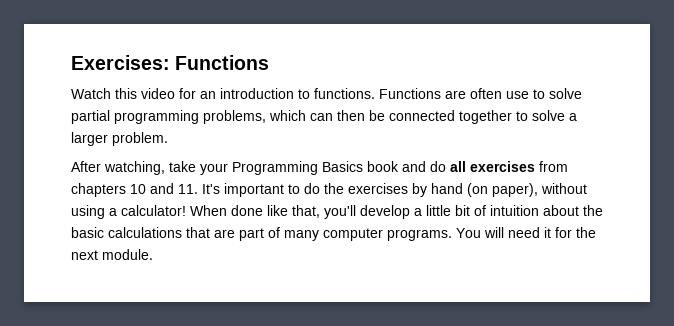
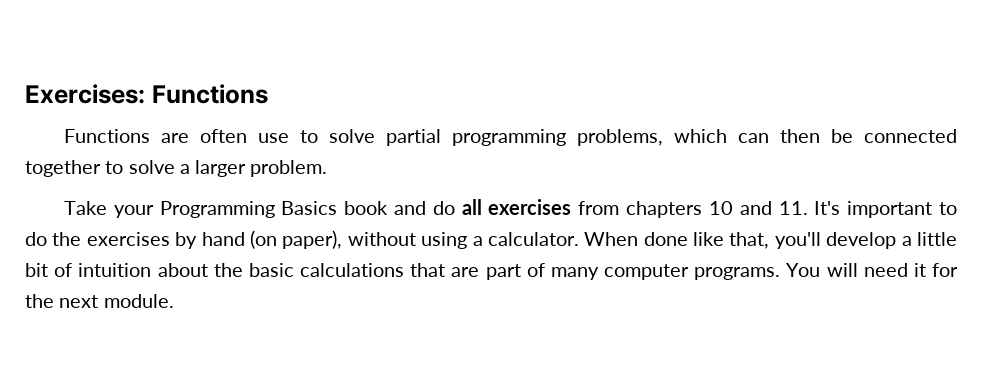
- Watch this video for an introduction to functions.
- After watching, take your Programming Basics book and do all exercises from chapters 10 and 11. It's important to do the exercises by hand (on paper), without using a calculator!
+ Take your Programming Basics book and do all exercises from chapters 10 and 11. It's important to do the exercises by hand (on paper), without using a calculator.

